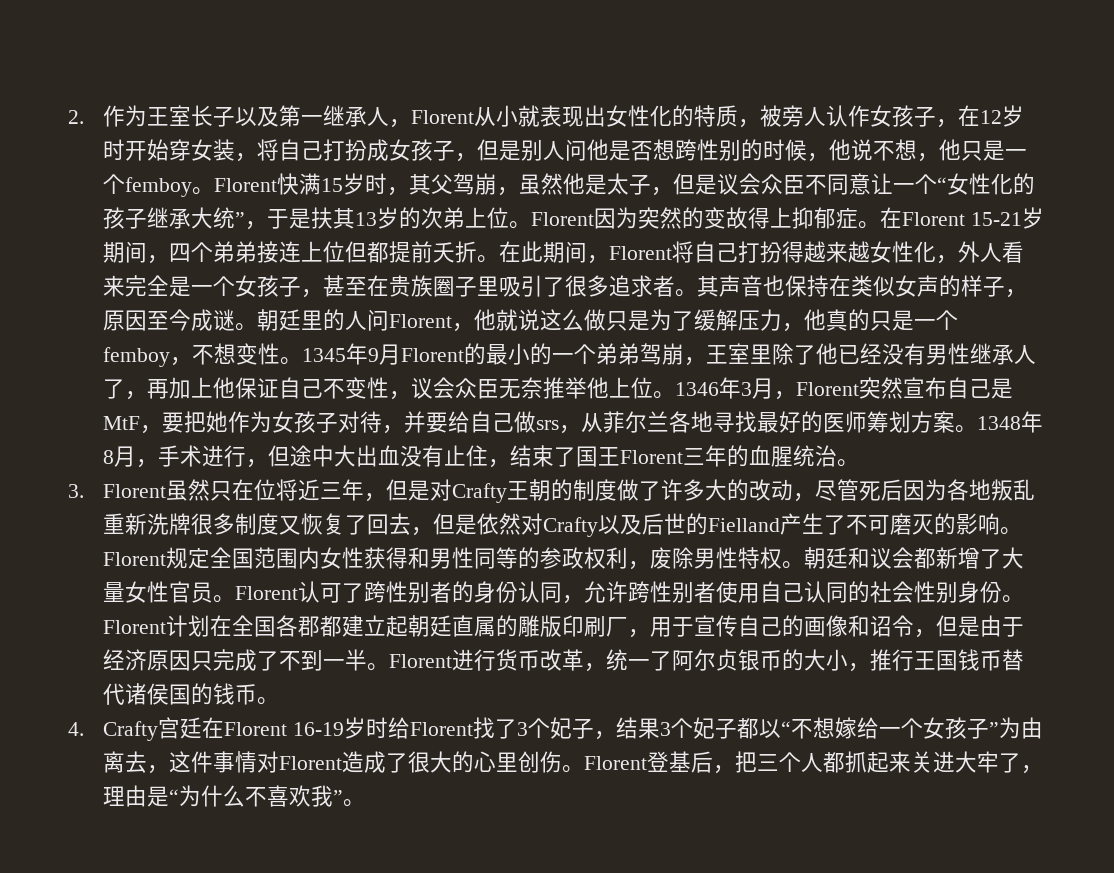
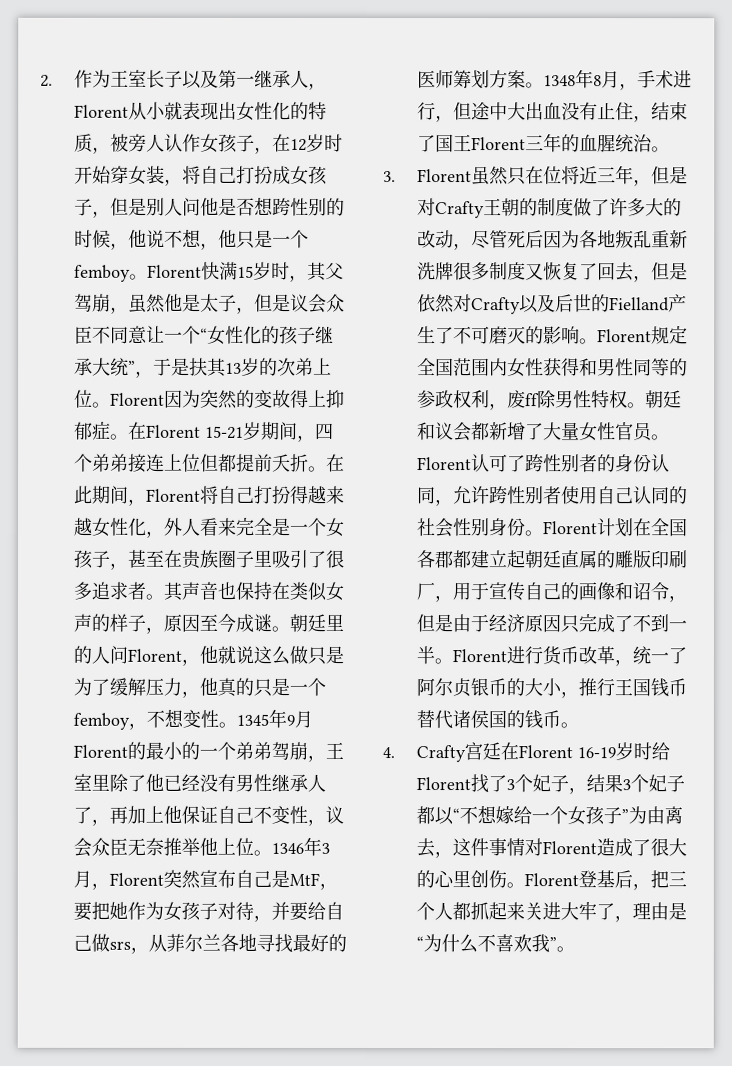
- Florent规定全国范围内女性获得和男性同等的参政权利，废除男性特权。
+ Florent规定全国范围内女性获得和男性同等的参政权利，废ff除男性特权。

